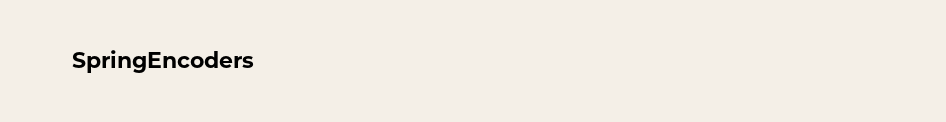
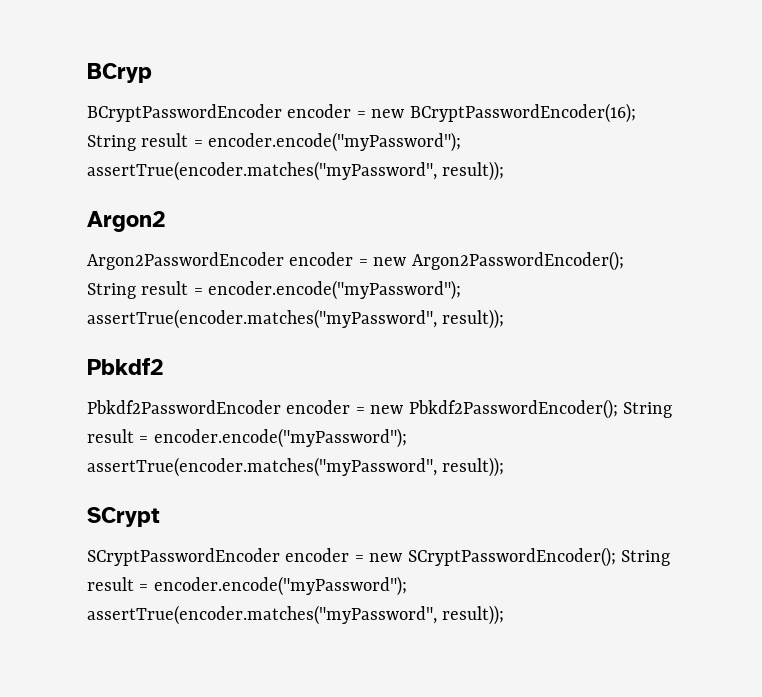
- SpringEncoders
+ BCryp
+ BCryptPasswordEncoder encoder = new BCryptPasswordEncoder(16); String result = encoder.encode("myPassword"); assertTrue(encoder.matches("myPassword", result));
+ Argon2
+ Argon2PasswordEncoder encoder = new Argon2PasswordEncoder(); String result = encoder.encode("myPassword"); assertTrue(encoder.matches("myPassword", result));
+ Pbkdf2
+ Pbkdf2PasswordEncoder encoder = new Pbkdf2PasswordEncoder(); String result = encoder.encode("myPassword"); assertTrue(encoder.matches("myPassword", result));
+ SCrypt
+ SCryptPasswordEncoder encoder = new SCryptPasswordEncoder(); String result = encoder.encode("myPassword"); assertTrue(encoder.matches("myPassword", result));

